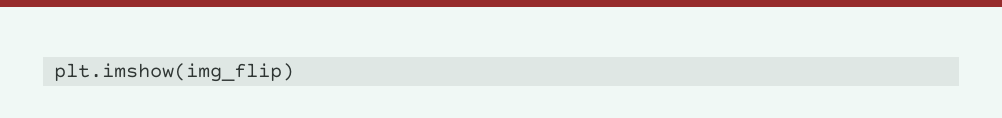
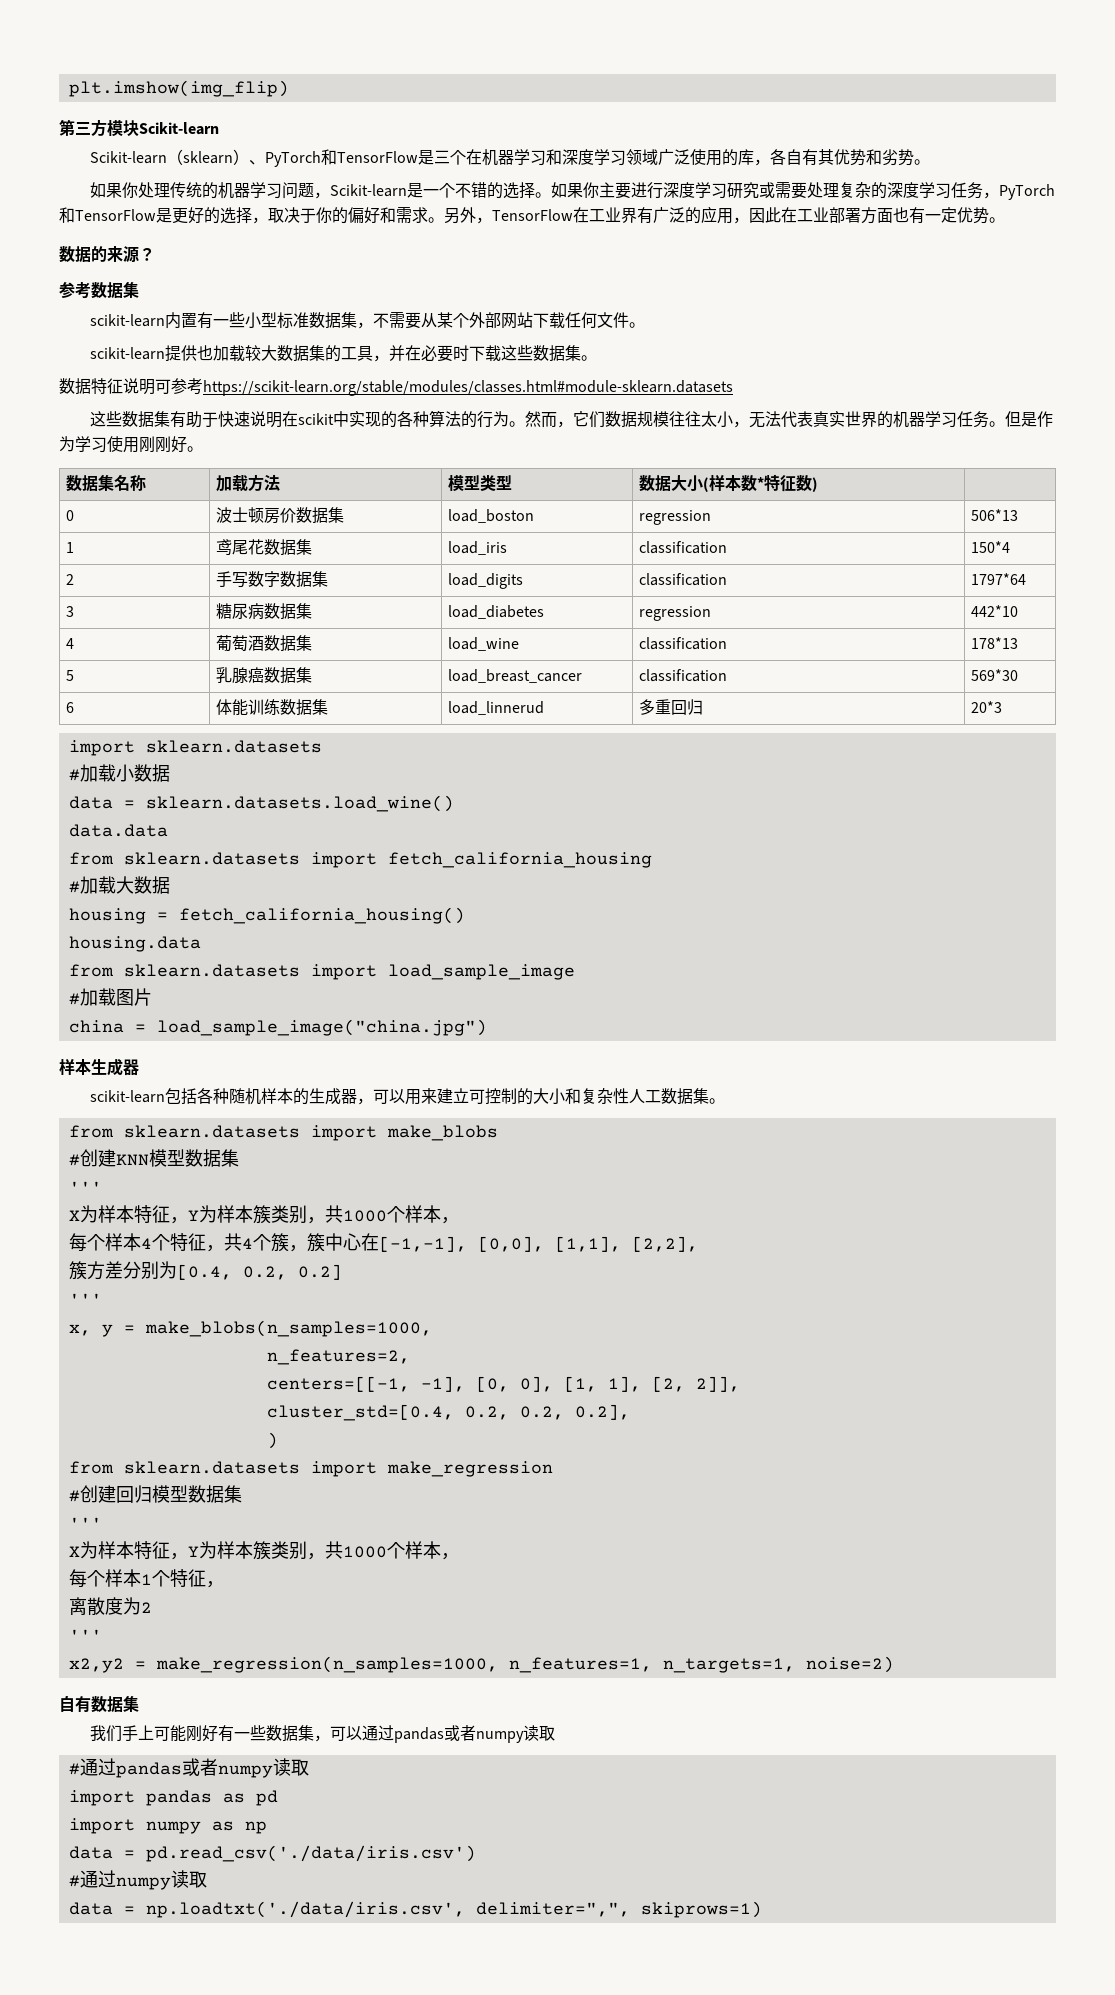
+ 第三方模块Scikit-learn
+ Scikit-learn（sklearn）、PyTorch和TensorFlow是三个在机器学习和深度学习领域广泛使用的库，各自有其优势和劣势。
+ 如果你处理传统的机器学习问题，Scikit-learn是一个不错的选择。如果你主要进行深度学习研究或需要处理复杂的深度学习任务，PyTorch和TensorFlow是更好的选择，取决于你的偏好和需求。另外，TensorFlow在工业界有广泛的应用，因此在工业部署方面也有一定优势。
+ 数据的来源？
+ 参考数据集
+ scikit-learn内置有一些小型标准数据集，不需要从某个外部网站下载任何文件。
+ scikit-learn提供也加载较大数据集的工具，并在必要时下载这些数据集。
+ 数据特征说明可参考https://scikit-learn.org/stable/modules/classes.html#module-sklearn.datasets
+ 这些数据集有助于快速说明在scikit中实现的各种算法的行为。然而，它们数据规模往往太小，无法代表真实世界的机器学习任务。但是作为学习使用刚刚好。
+ 数据集名称 | 加载方法 | 模型类型 | 数据大小(样本数*特征数) |
+ 0 | 波士顿房价数据集 | load_boston | regression | 506*13
+ 1 | 鸢尾花数据集 | load_iris | classification | 150*4
+ 2 | 手写数字数据集 | load_digits | classification | 1797*64
+ 3 | 糖尿病数据集 | load_diabetes | regression | 442*10
+ 4 | 葡萄酒数据集 | load_wine | classification | 178*13
+ 5 | 乳腺癌数据集 | load_breast_cancer | classification | 569*30
+ 6 | 体能训练数据集 | load_linnerud | 多重回归 | 20*3
+ import sklearn.datasets
+ #加载小数据
+ data = sklearn.datasets.load_wine()
+ data.data
+ from sklearn.datasets import fetch_california_housing
+ #加载大数据
+ housing = fetch_california_housing()
+ housing.data
+ from sklearn.datasets import load_sample_image
+ #加载图片
+ china = load_sample_image("china.jpg")
+ 样本生成器
+ scikit-learn包括各种随机样本的生成器，可以用来建立可控制的大小和复杂性人工数据集。
+ from sklearn.datasets import make_blobs
+ #创建KNN模型数据集
+ '''
+ X为样本特征，Y为样本簇类别，共1000个样本，
+ 每个样本4个特征，共4个簇，簇中心在[-1,-1], [0,0], [1,1], [2,2],
+ 簇方差分别为[0.4, 0.2, 0.2]
+ '''
+ x, y = make_blobs(n_samples=1000,
+ n_features=2,
+ centers=[[-1, -1], [0, 0], [1, 1], [2, 2]],
+ cluster_std=[0.4, 0.2, 0.2, 0.2],
+ )
+ from sklearn.datasets import make_regression
+ #创建回归模型数据集
+ '''
+ X为样本特征，Y为样本簇类别，共1000个样本，
+ 每个样本1个特征，
+ 离散度为2
+ '''
+ x2,y2 = make_regression(n_samples=1000, n_features=1, n_targets=1, noise=2)
+ 自有数据集
+ 我们手上可能刚好有一些数据集，可以通过pandas或者numpy读取
+ #通过pandas或者numpy读取
+ import pandas as pd
+ import numpy as np
+ data = pd.read_csv('./data/iris.csv')
+ #通过numpy读取
+ data = np.loadtxt('./data/iris.csv', delimiter=",", skiprows=1)

